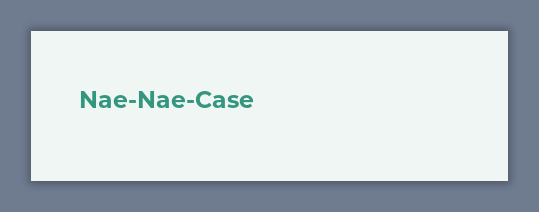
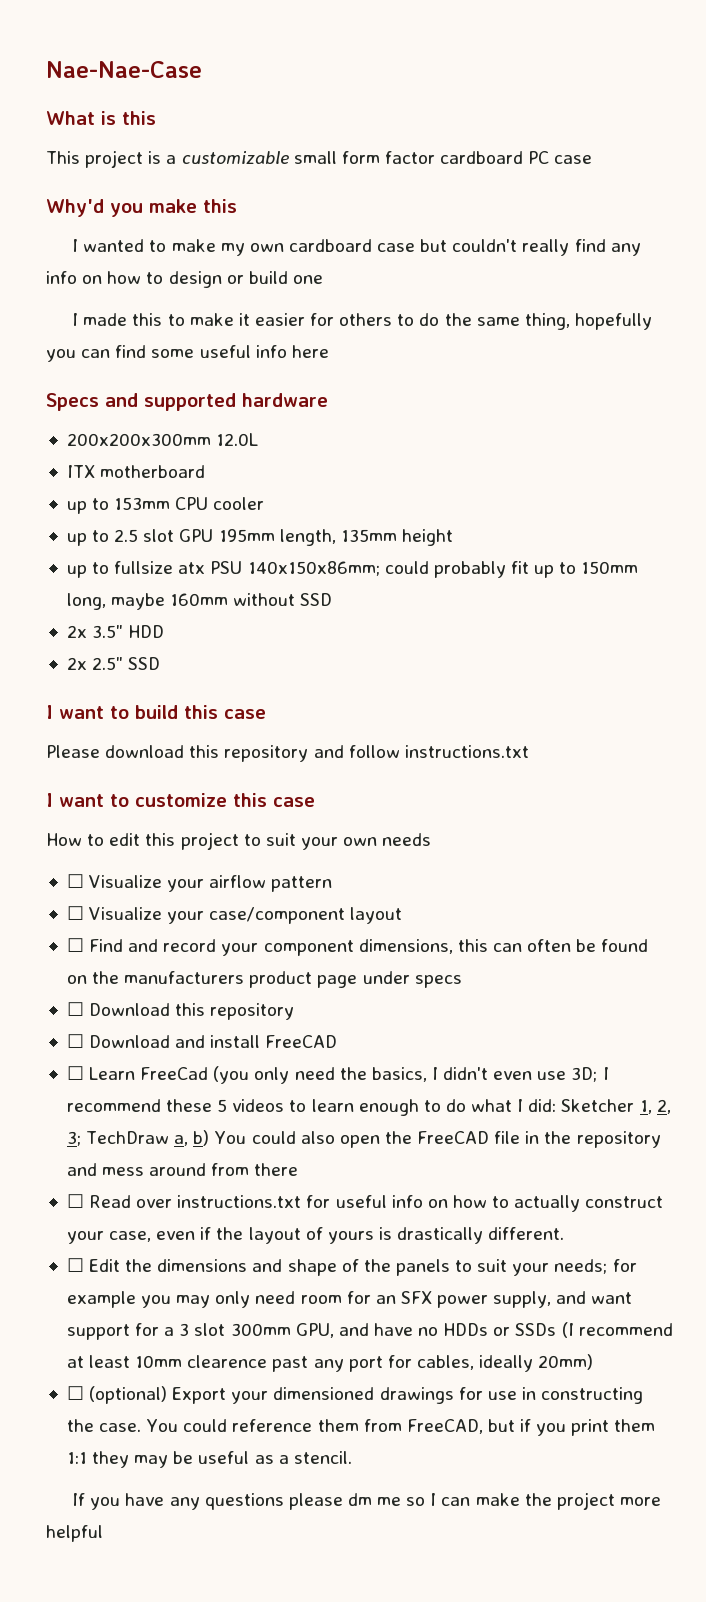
+ What is this
+ This project is a customizable small form factor cardboard PC case
+ Why'd you make this
+ I wanted to make my own cardboard case but couldn't really find any info on how to design or build one
+ I made this to make it easier for others to do the same thing, hopefully you can find some useful info here
+ Specs and supported hardware
+ 200x200x300mm 12.0L
+ ITX motherboard
+ up to 153mm CPU cooler
+ up to 2.5 slot GPU 195mm length, 135mm height
+ up to fullsize atx PSU 140x150x86mm; could probably fit up to 150mm long, maybe 160mm without SSD
+ 2x 3.5" HDD
+ 2x 2.5" SSD
+ I want to build this case
+ Please download this repository and follow instructions.txt
+ I want to customize this case
+ How to edit this project to suit your own needs
+ ☐ Visualize your airflow pattern
+ ☐ Visualize your case/component layout
+ ☐ Find and record your component dimensions, this can often be found on the manufacturers product page under specs
+ ☐ Download this repository
+ ☐ Download and install FreeCAD
+ ☐ Learn FreeCad (you only need the basics, I didn't even use 3D; I recommend these 5 videos to learn enough to do what I did: Sketcher 1, 2, 3; TechDraw a, b) You could also open the FreeCAD file in the repository and mess around from there
+ ☐ Read over instructions.txt for useful info on how to actually construct your case, even if the layout of yours is drastically different.
+ ☐ Edit the dimensions and shape of the panels to suit your needs; for example you may only need room for an SFX power supply, and want support for a 3 slot 300mm GPU, and have no HDDs or SSDs (I recommend at least 10mm clearence past any port for cables, ideally 20mm)
+ ☐ (optional) Export your dimensioned drawings for use in constructing the case. You could reference them from FreeCAD, but if you print them 1:1 they may be useful as a stencil.
+ If you have any questions please dm me so I can make the project more helpful

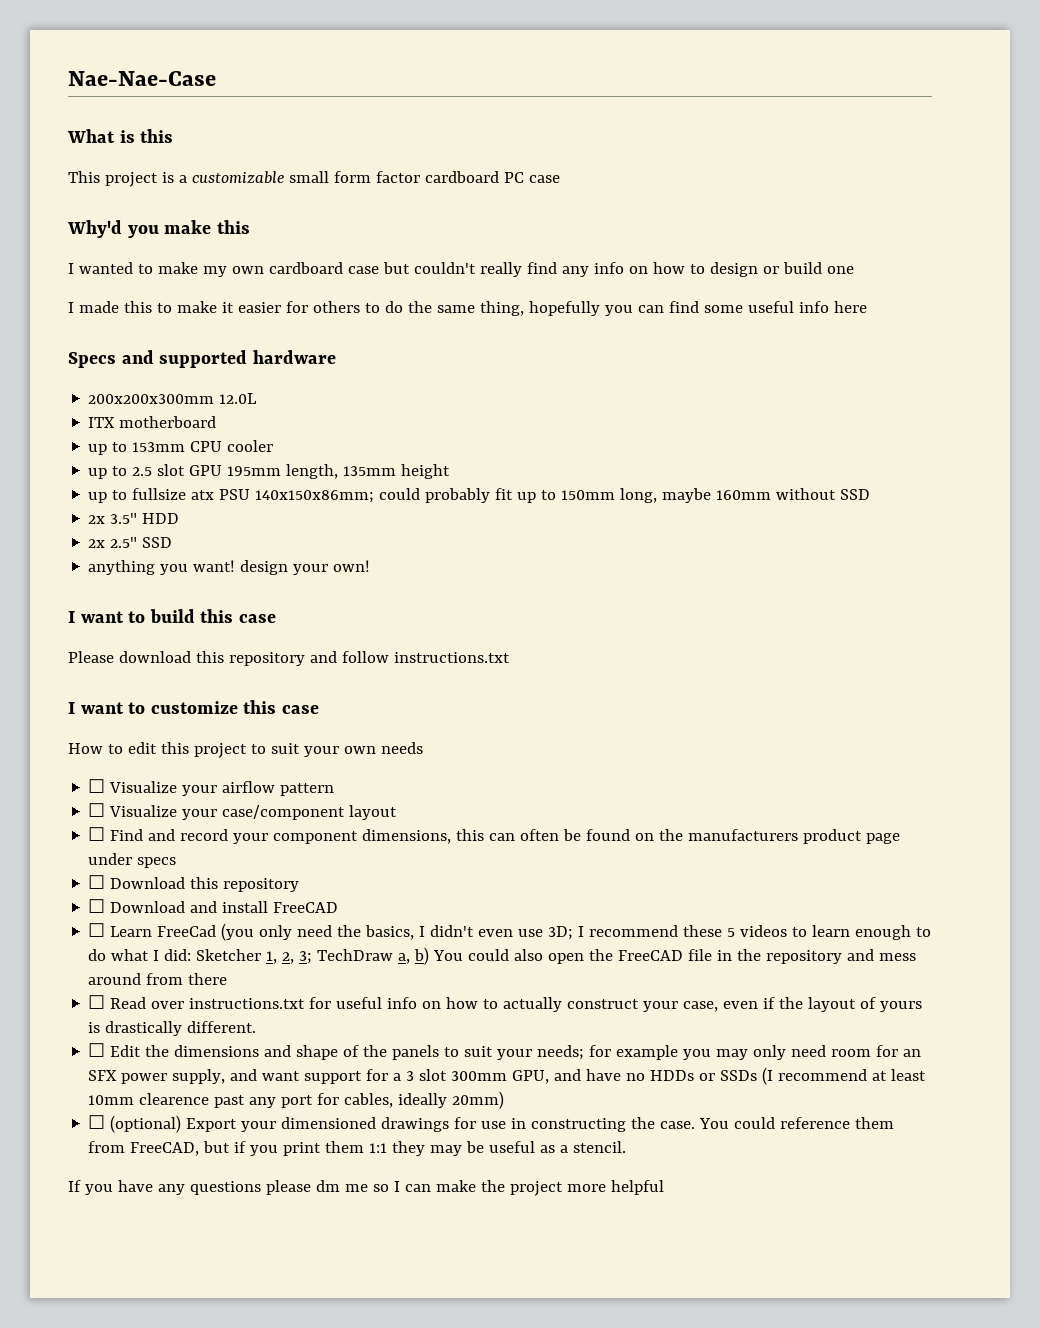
+ anything you want! design your own!

